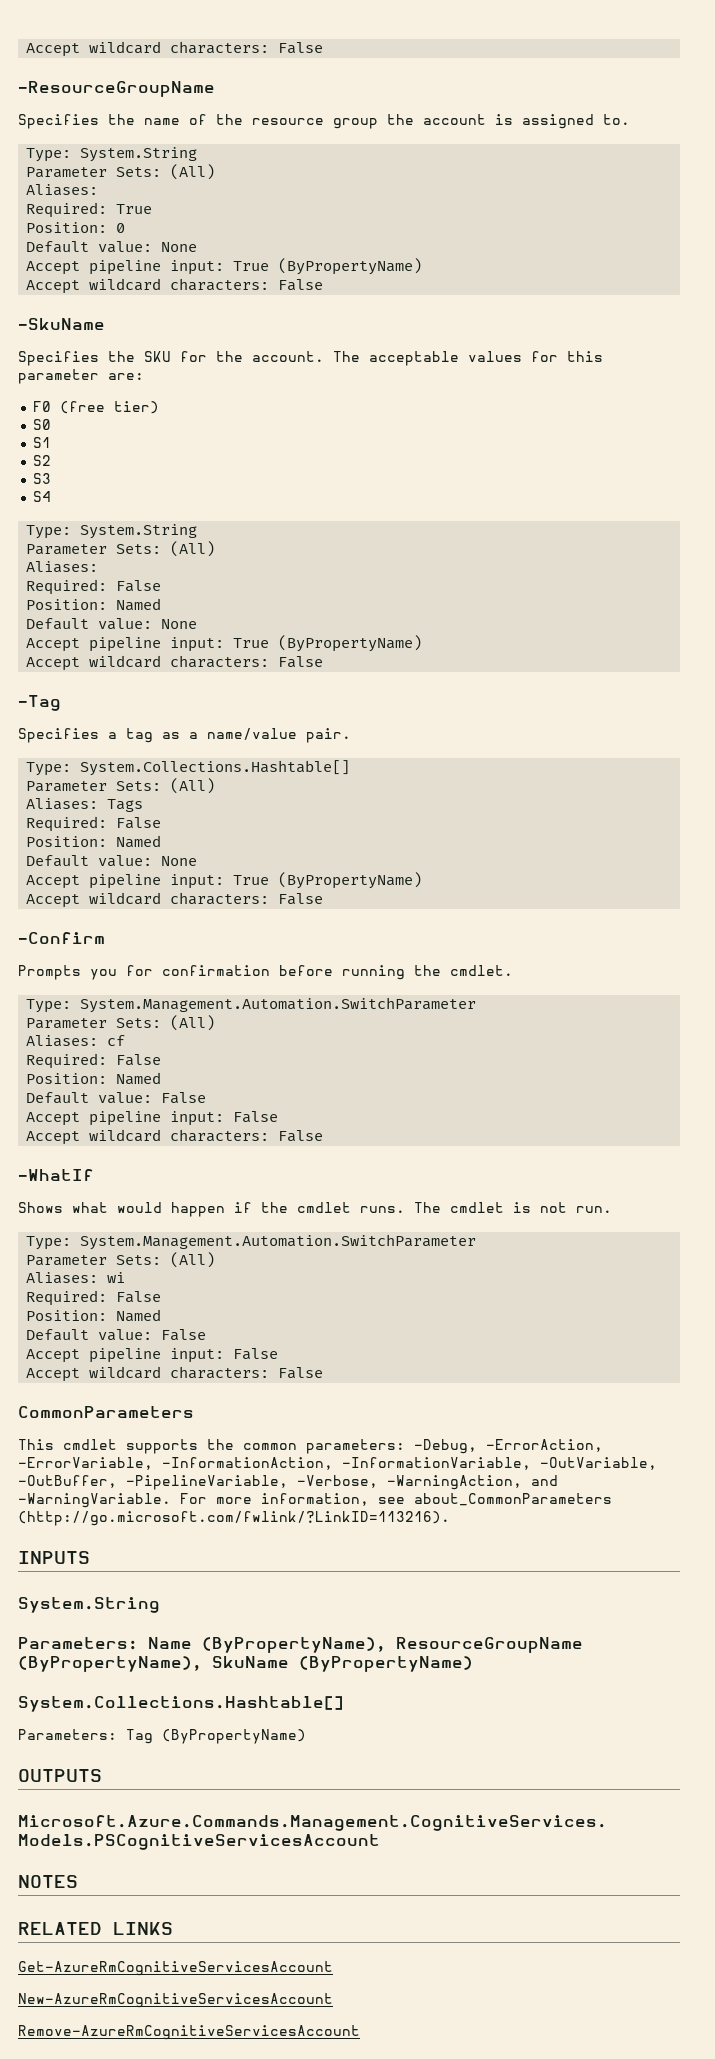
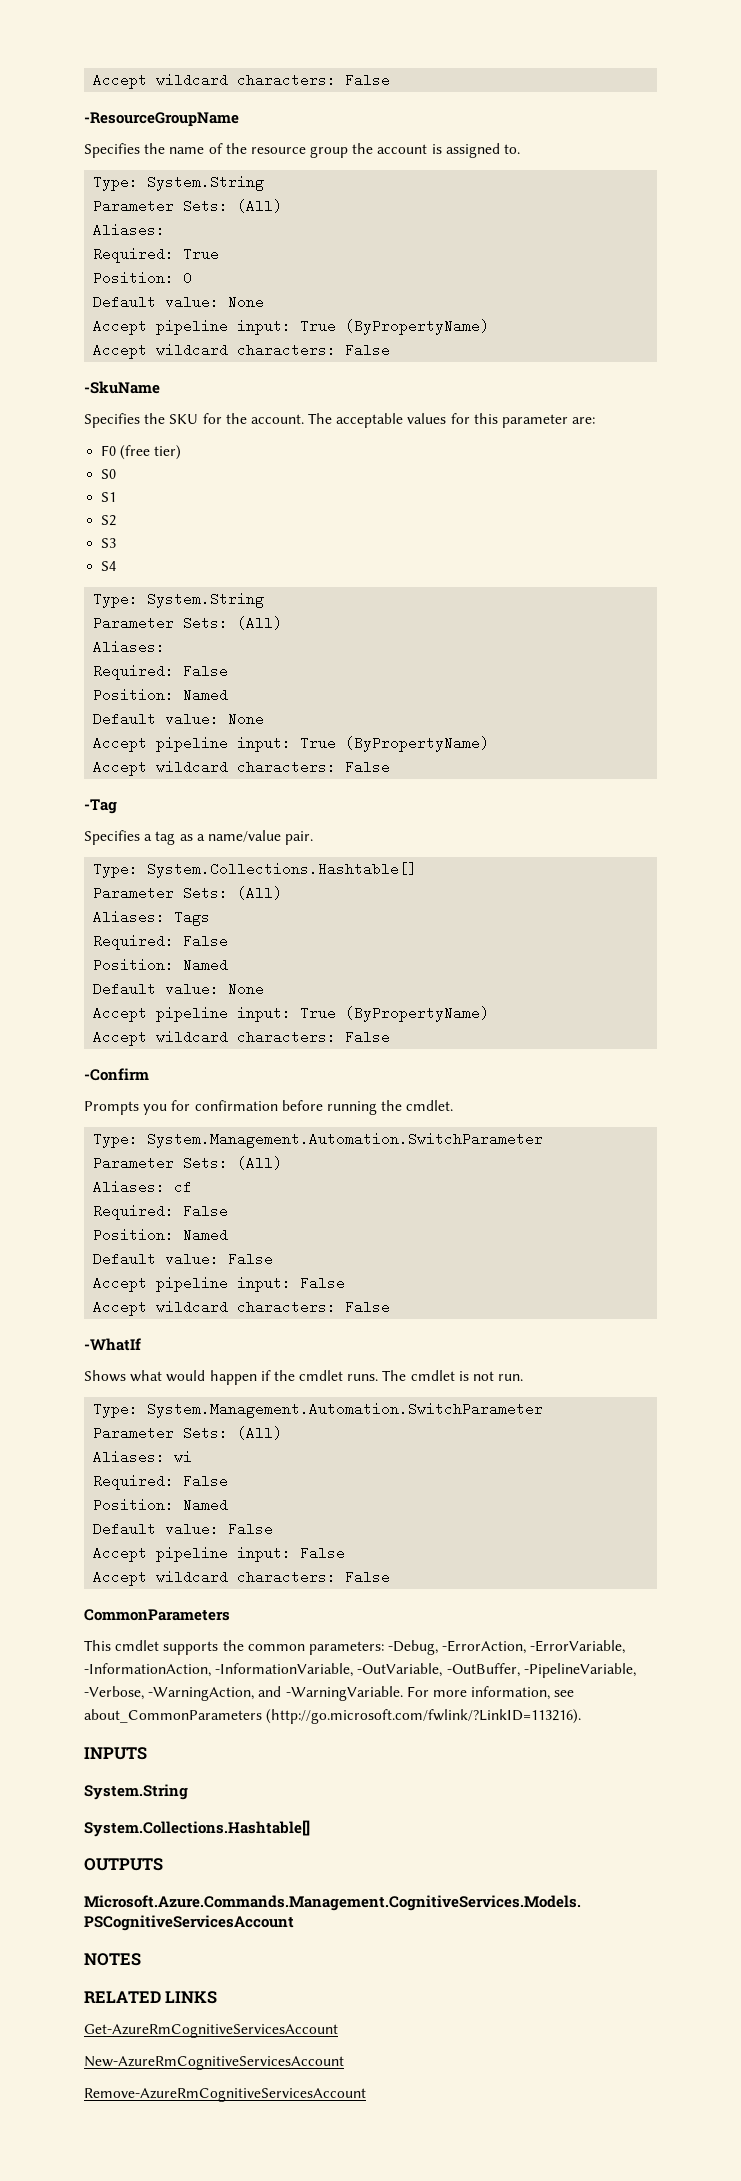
  INPUTS
  System.String
- Parameters: Name (ByPropertyName), ResourceGroupName (ByPropertyName), SkuName (ByPropertyName)
  System.Collections.Hashtable[]
- Parameters: Tag (ByPropertyName)

